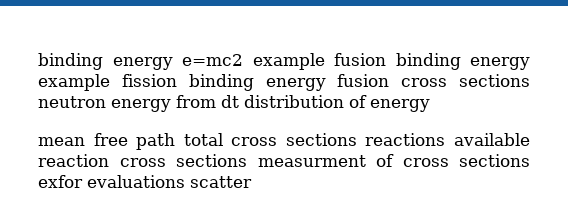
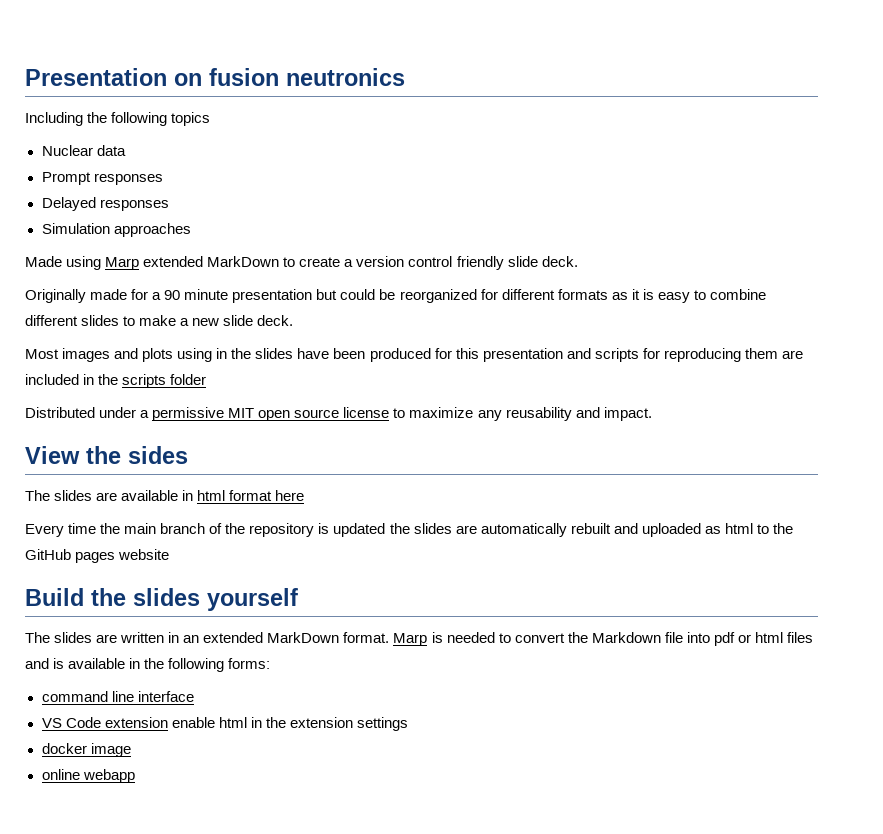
- binding energy e=mc2 example fusion binding energy example fission binding energy fusion cross sections neutron energy from dt distribution of energy
- mean free path total cross sections reactions available reaction cross sections measurment of cross sections exfor evaluations scatter
+ Presentation on fusion neutronics
+ Including the following topics
+ Nuclear data
+ Prompt responses
+ Delayed responses
+ Simulation approaches
+ Made using Marp extended MarkDown to create a version control friendly slide deck.
+ Originally made for a 90 minute presentation but could be reorganized for different formats as it is easy to combine different slides to make a new slide deck.
+ Most images and plots using in the slides have been produced for this presentation and scripts for reproducing them are included in the scripts folder
+ Distributed under a permissive MIT open source license to maximize any reusability and impact.
+ View the sides
+ The slides are available in html format here
+ Every time the main branch of the repository is updated the slides are automatically rebuilt and uploaded as html to the GitHub pages website
+ Build the slides yourself
+ The slides are written in an extended MarkDown format. Marp is needed to convert the Markdown file into pdf or html files and is available in the following forms:
+ command line interface
+ VS Code extension enable html in the extension settings
+ docker image
+ online webapp

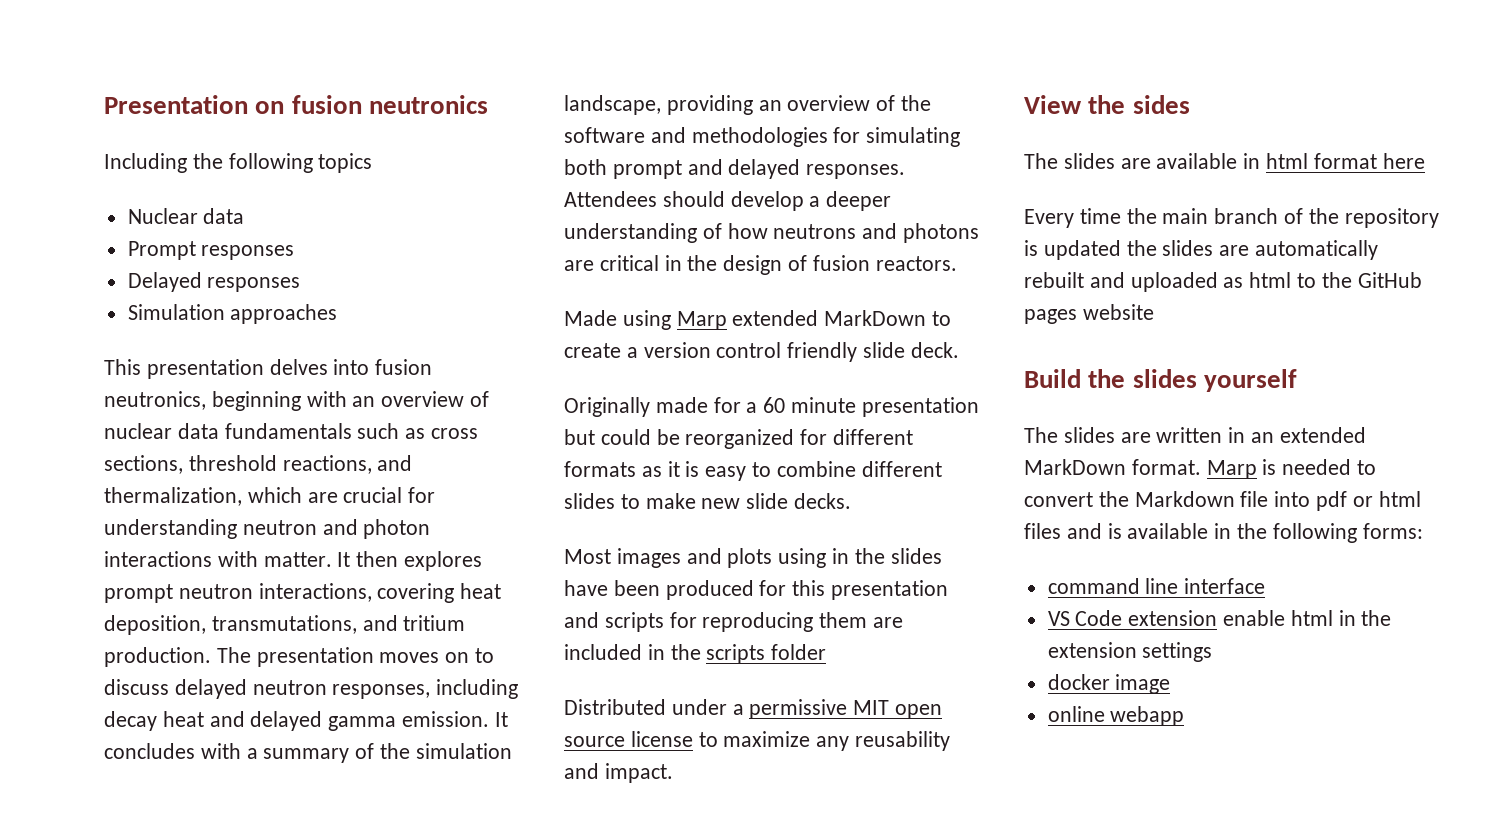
+ This presentation delves into fusion neutronics, beginning with an overview of nuclear data fundamentals such as cross sections, threshold reactions, and thermalization, which are crucial for understanding neutron and photon interactions with matter. It then explores prompt neutron interactions, covering heat deposition, transmutations, and tritium production. The presentation moves on to discuss delayed neutron responses, including decay heat and delayed gamma emission. It concludes with a summary of the simulation landscape, providing an overview of the software and methodologies for simulating both prompt and delayed responses. Attendees should develop a deeper understanding of how neutrons and photons are critical in the design of fusion reactors.
- Originally made for a 90 minute presentation but could be reorganized for different formats as it is easy to combine different slides to make a new slide deck.
+ Originally made for a 60 minute presentation but could be reorganized for different formats as it is easy to combine different slides to make new slide decks.

